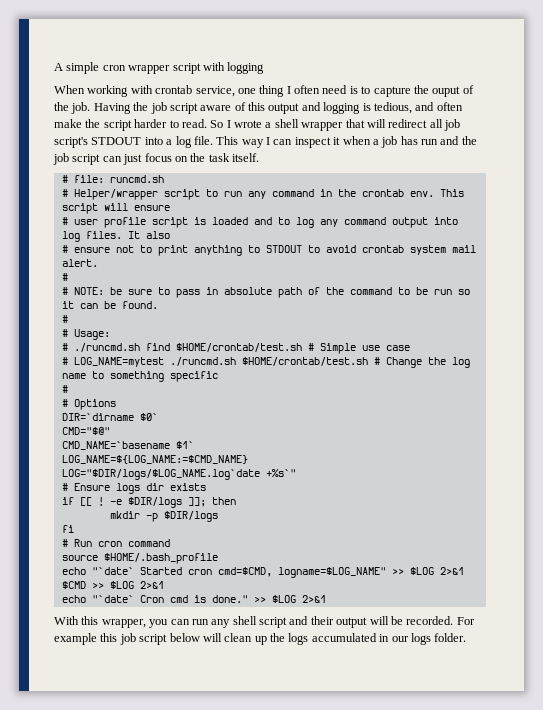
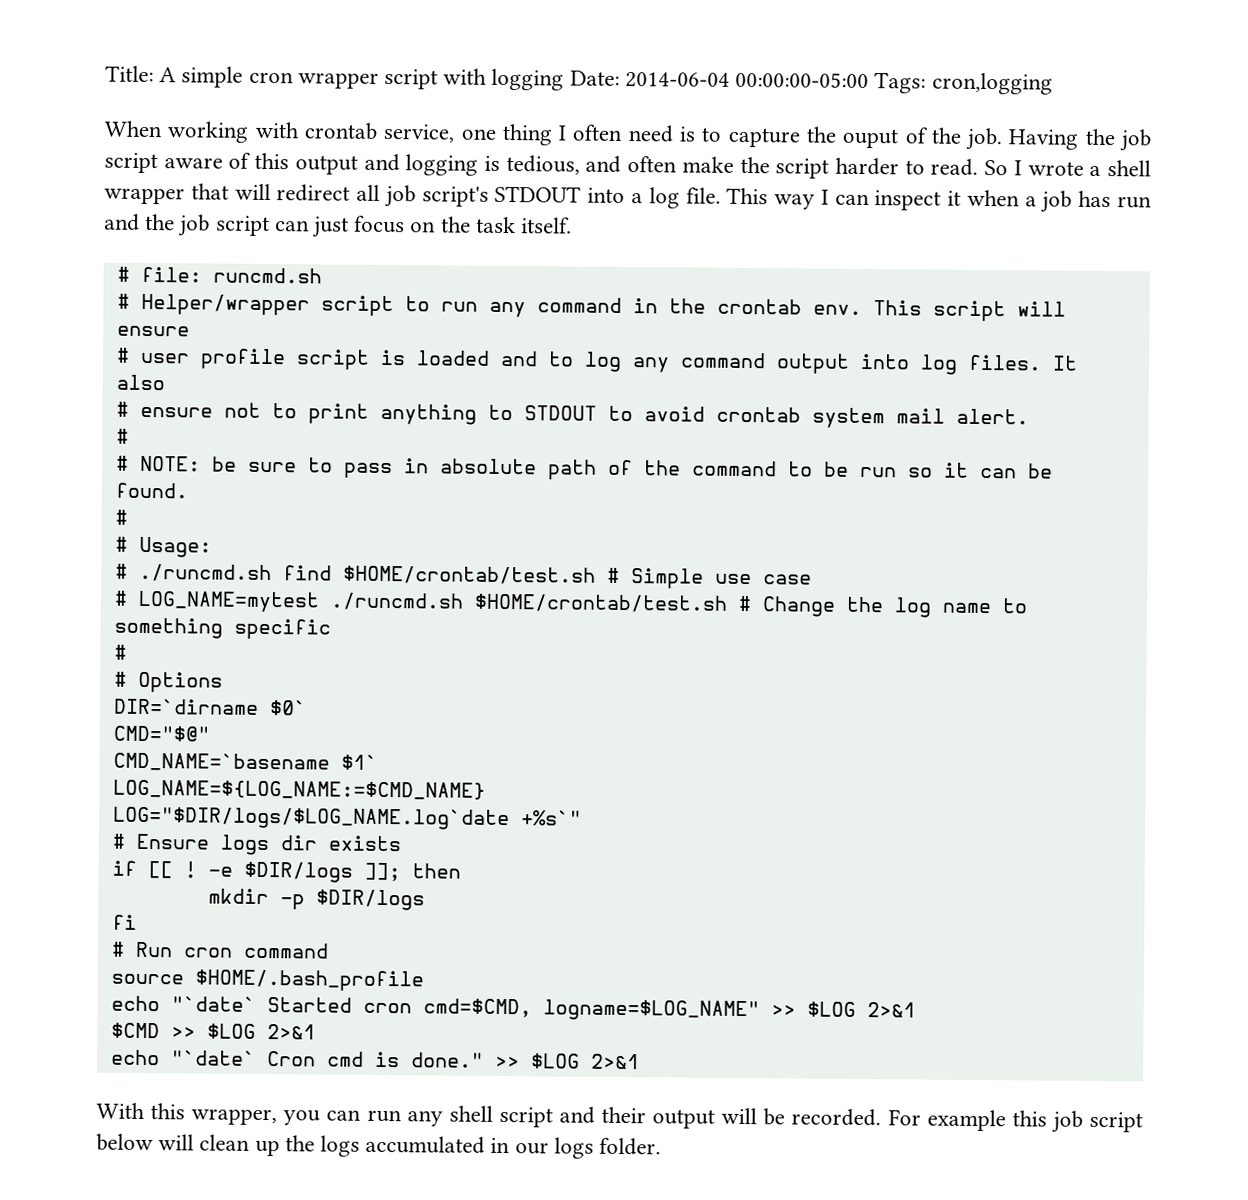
- A simple cron wrapper script with logging
+ Title: A simple cron wrapper script with logging Date: 2014-06-04 00:00:00-05:00 Tags: cron,logging

